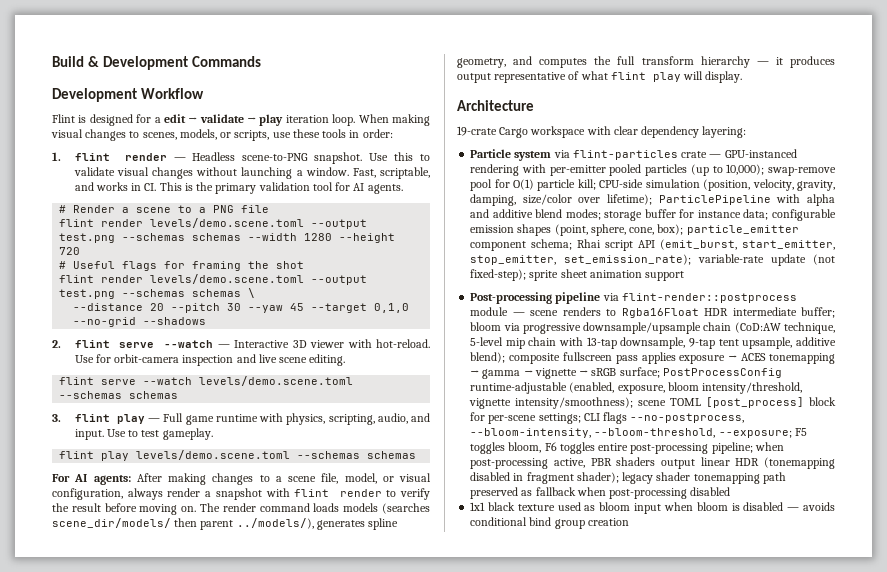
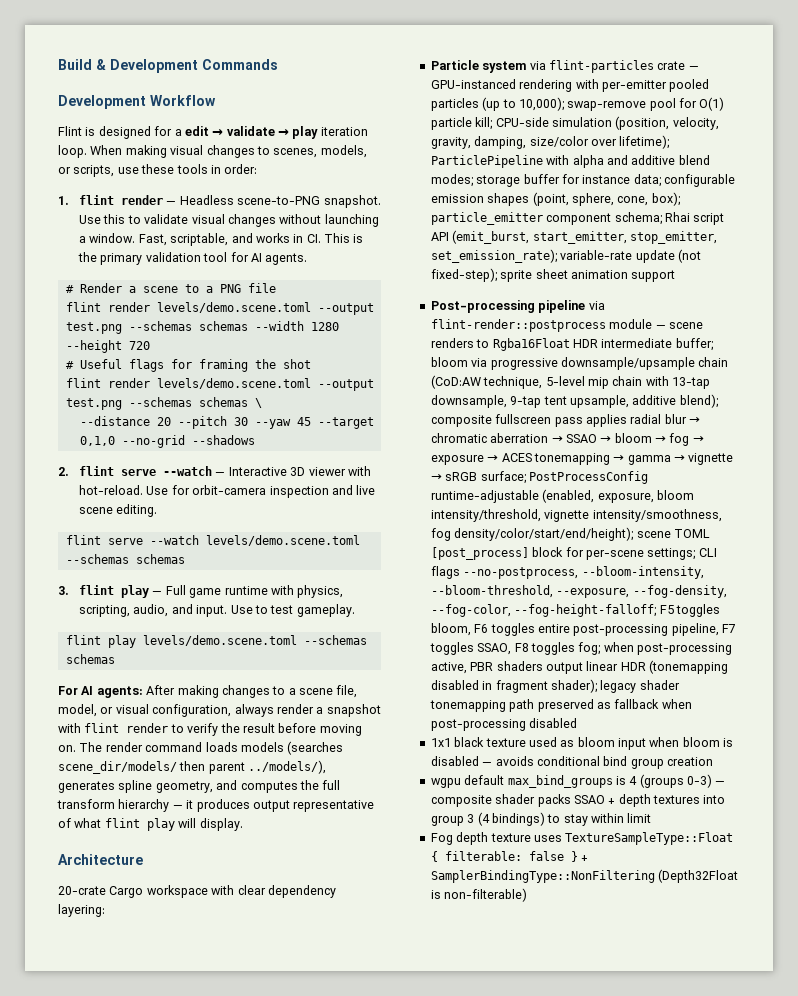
- 19-crate Cargo workspace with clear dependency layering:
+ 20-crate Cargo workspace with clear dependency layering:
- composite fullscreen pass applies exposure → ACES tonemapping → gamma → vignette → sRGB surface;
+ composite fullscreen pass applies radial blur → chromatic aberration → SSAO → bloom → fog → exposure → ACES tonemapping → gamma → vignette → sRGB surface;
- PostProcessConfig runtime-adjustable (enabled, exposure, bloom intensity/threshold, vignette intensity/smoothness);
+ PostProcessConfig runtime-adjustable (enabled, exposure, bloom intensity/threshold, vignette intensity/smoothness, fog density/color/start/end/height);
- CLI flags --no-postprocess, --bloom-intensity, --bloom-threshold, --exposure;
+ CLI flags --no-postprocess, --bloom-intensity, --bloom-threshold, --exposure, --fog-density, --fog-color, --fog-height-falloff;
- F5 toggles bloom, F6 toggles entire post-processing pipeline;
+ F5 toggles bloom, F6 toggles entire post-processing pipeline, F7 toggles SSAO, F8 toggles fog;
+ wgpu default max_bind_groups is 4 (groups 0-3) — composite shader packs SSAO + depth textures into group 3 (4 bindings) to stay within limit
+ Fog depth texture uses TextureSampleType::Float { filterable: false } + SamplerBindingType::NonFiltering (Depth32Float is non-filterable)

